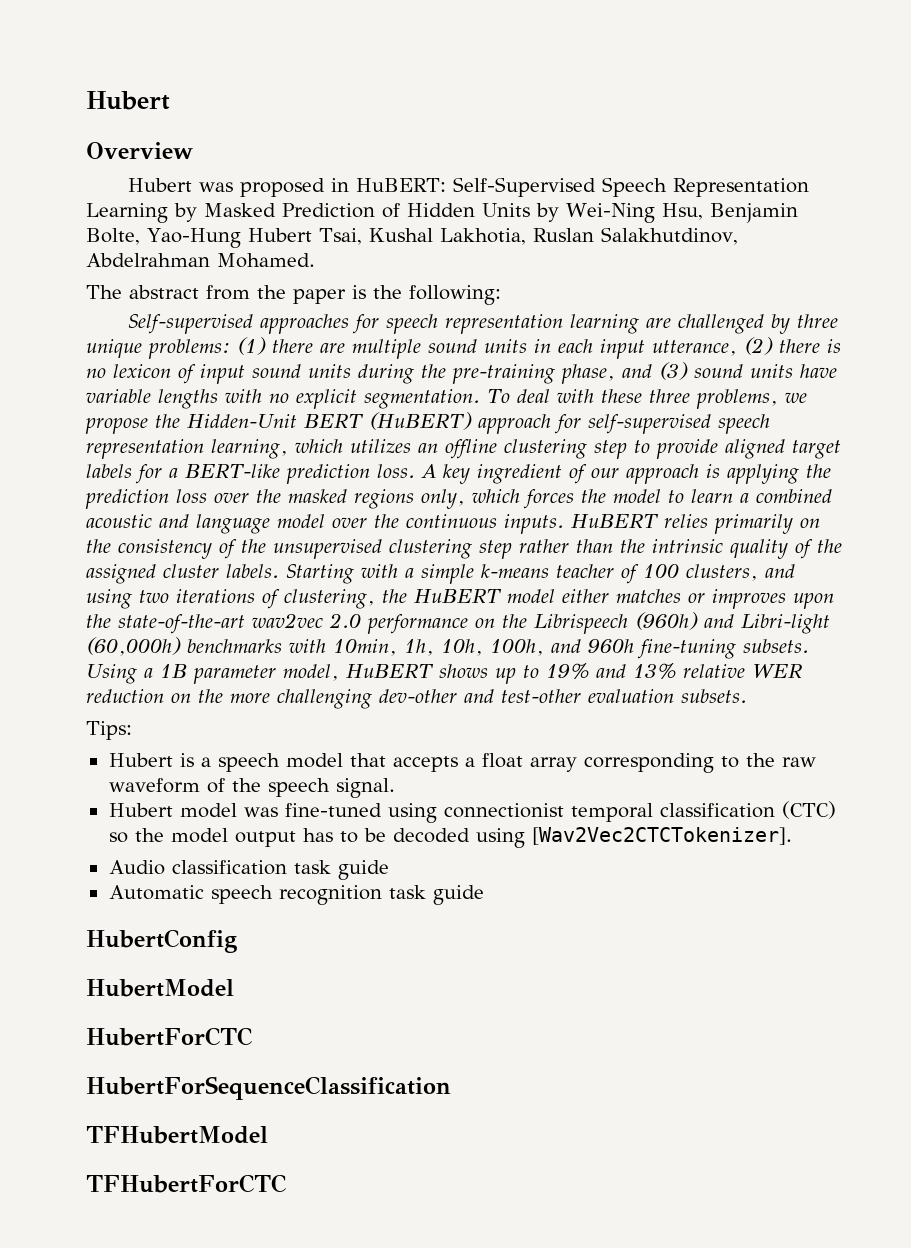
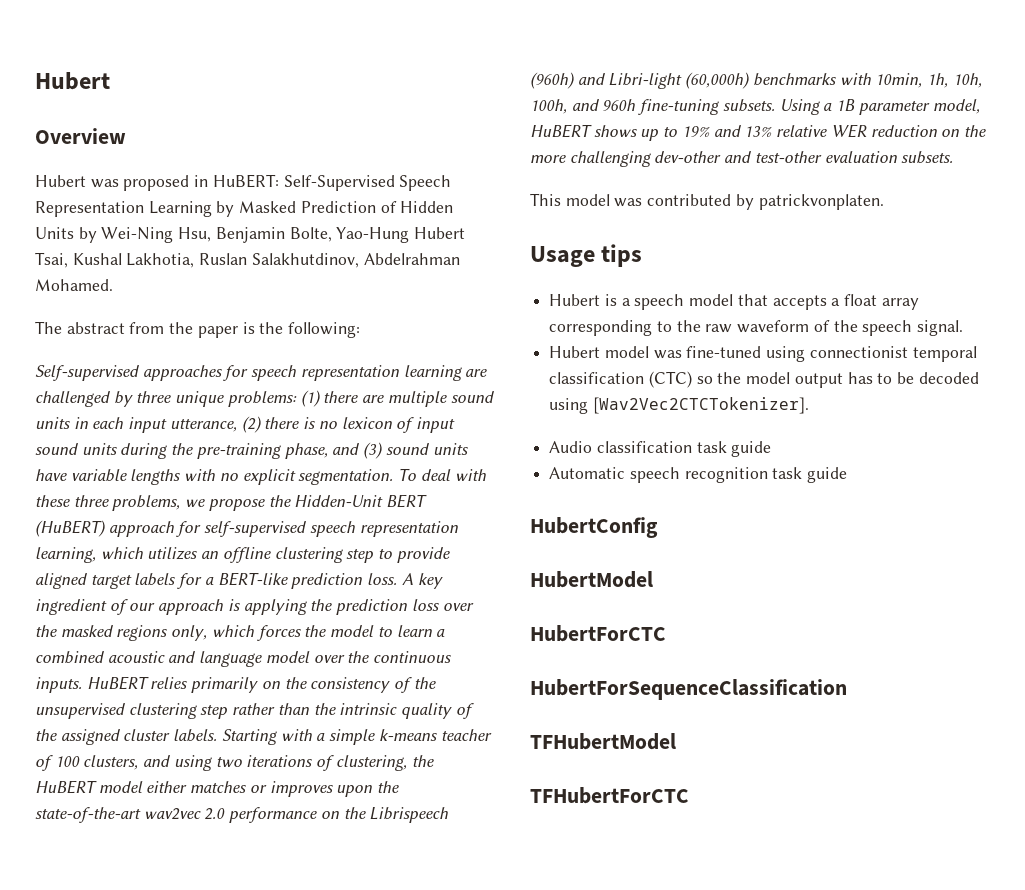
- Tips:
+ This model was contributed by patrickvonplaten.
+ Usage tips

